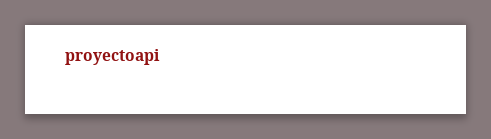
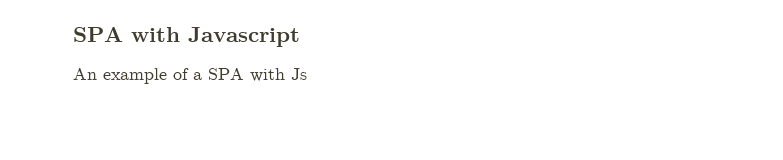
- proyectoapi
+ SPA with Javascript
+ An example of a SPA with Js

